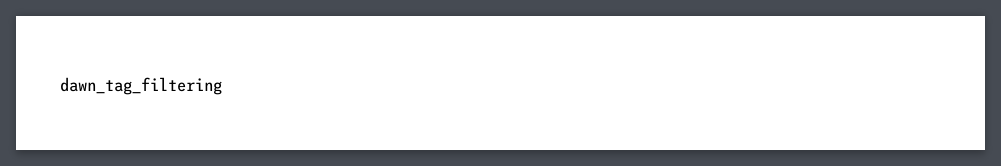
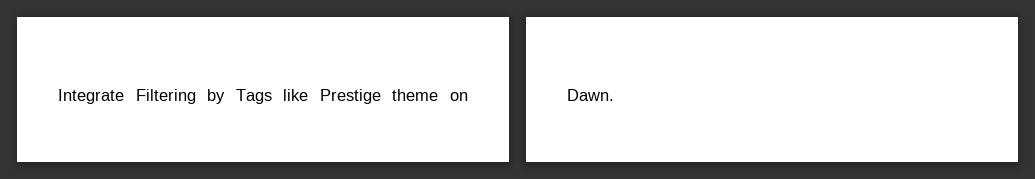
- dawn_tag_filtering
+ Integrate Filtering by Tags like Prestige theme on Dawn.

